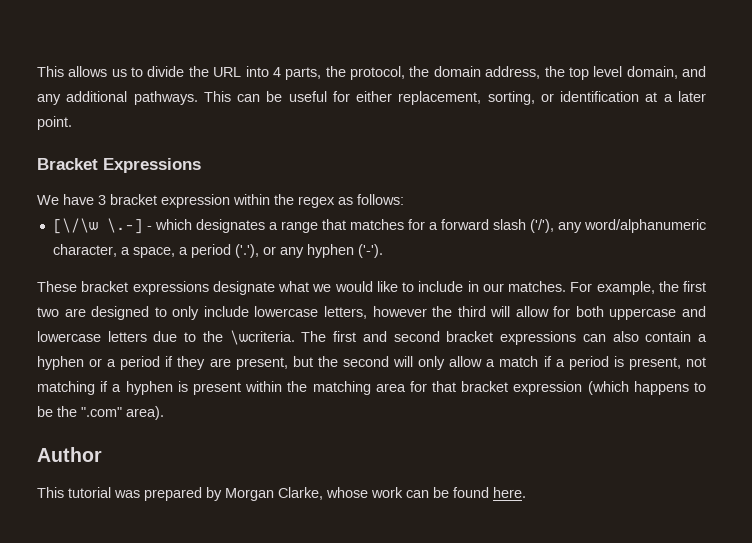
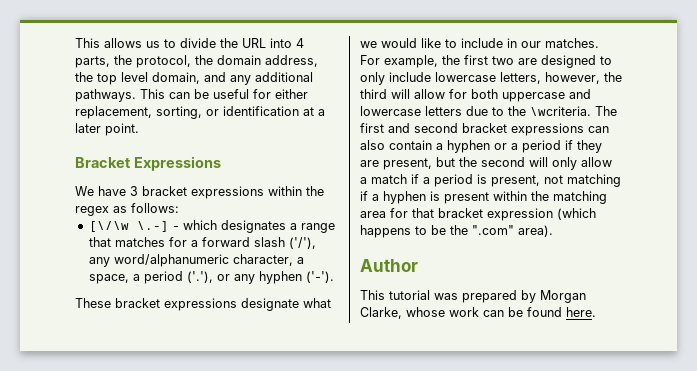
- We have 3 bracket expression within the regex as follows:
+ We have 3 bracket expressions within the regex as follows:
- For example, the first two are designed to only include lowercase letters, however the third will allow for both uppercase and lowercase letters due to the \wcriteria.
+ For example, the first two are designed to only include lowercase letters, however, the third will allow for both uppercase and lowercase letters due to the \wcriteria.

